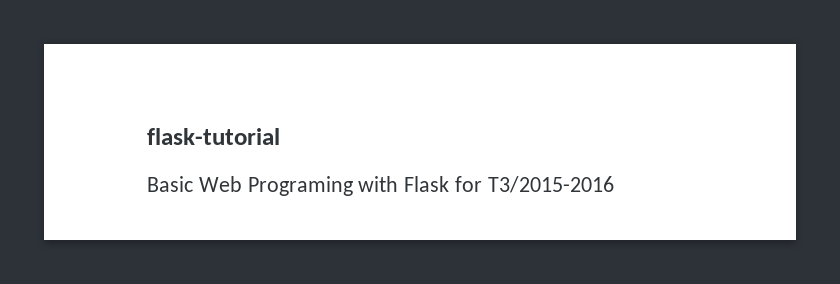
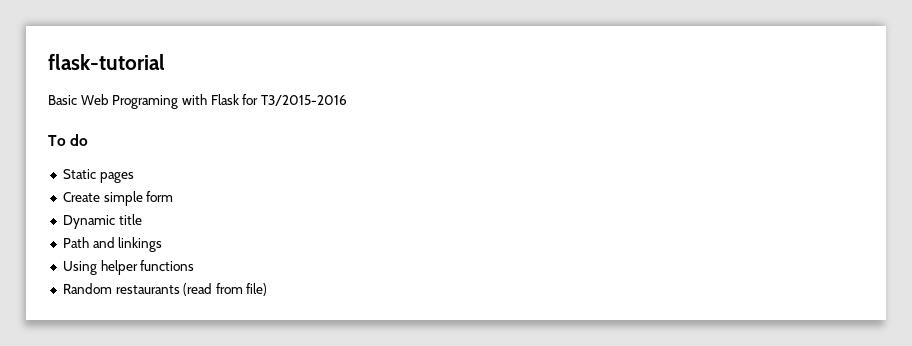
+ To do
+ Static pages
+ Create simple form
+ Dynamic title
+ Path and linkings
+ Using helper functions
+ Random restaurants (read from file)

